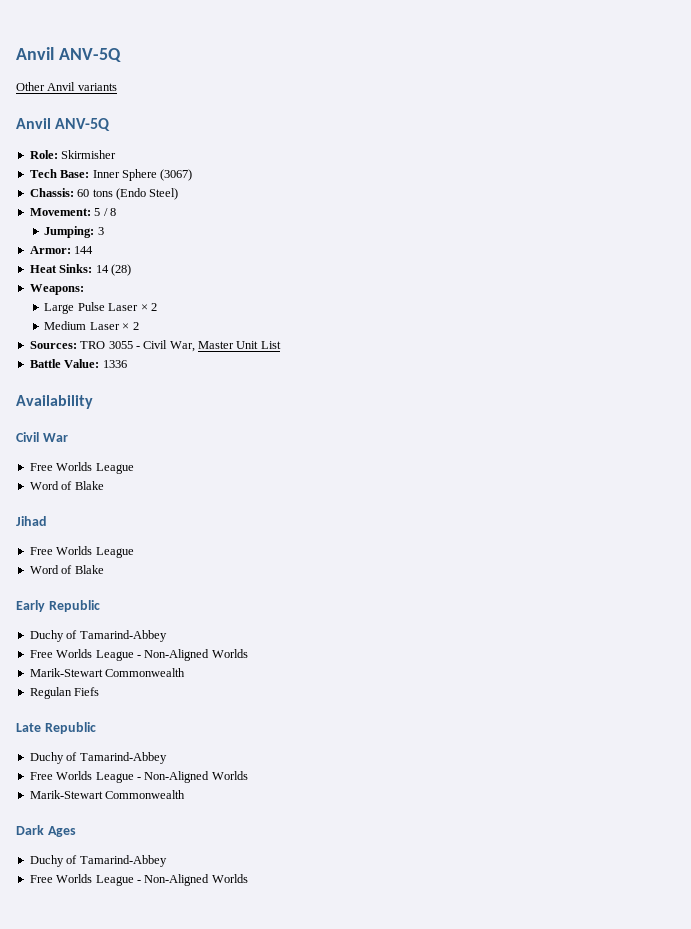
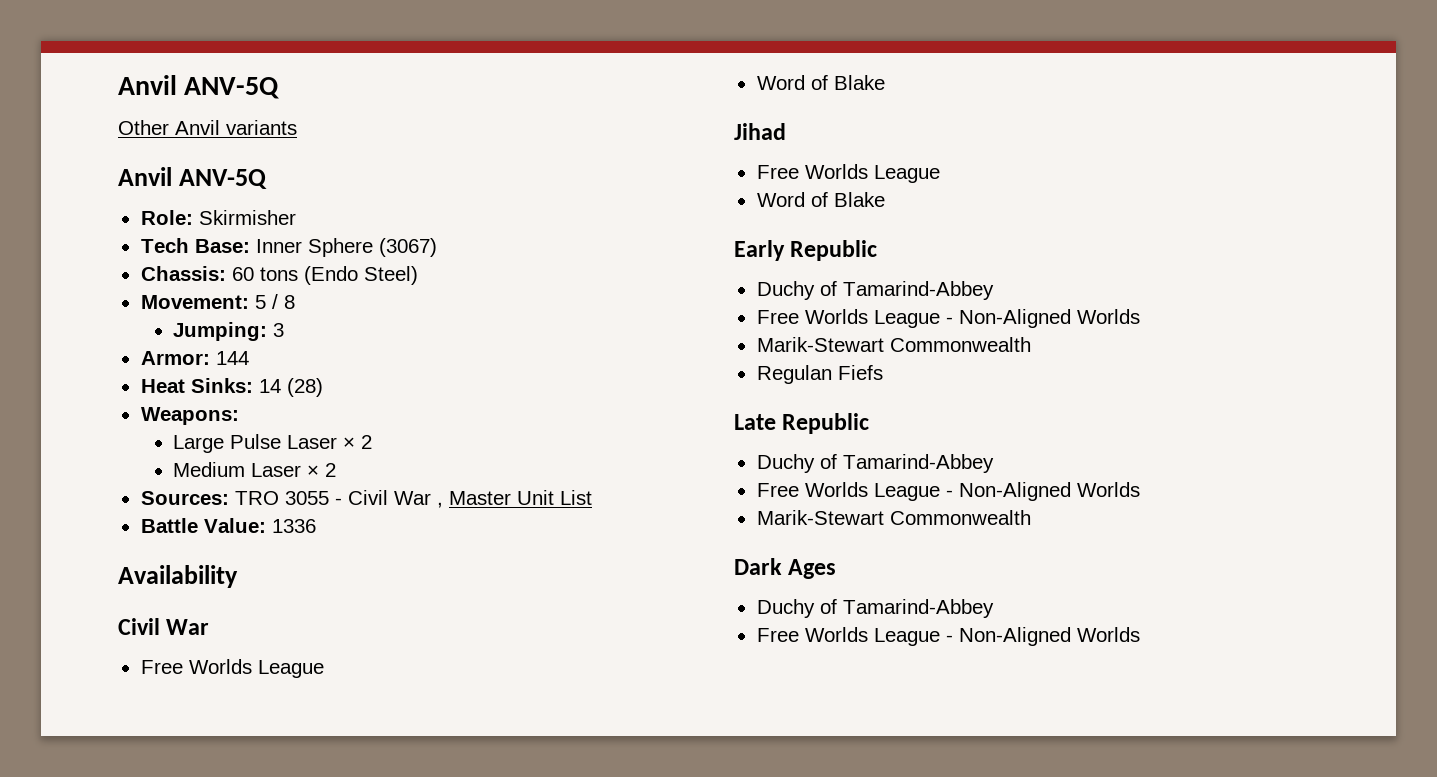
- Sources: TRO 3055 - Civil War, Master Unit List
+ Sources: TRO 3055 - Civil War , Master Unit List

